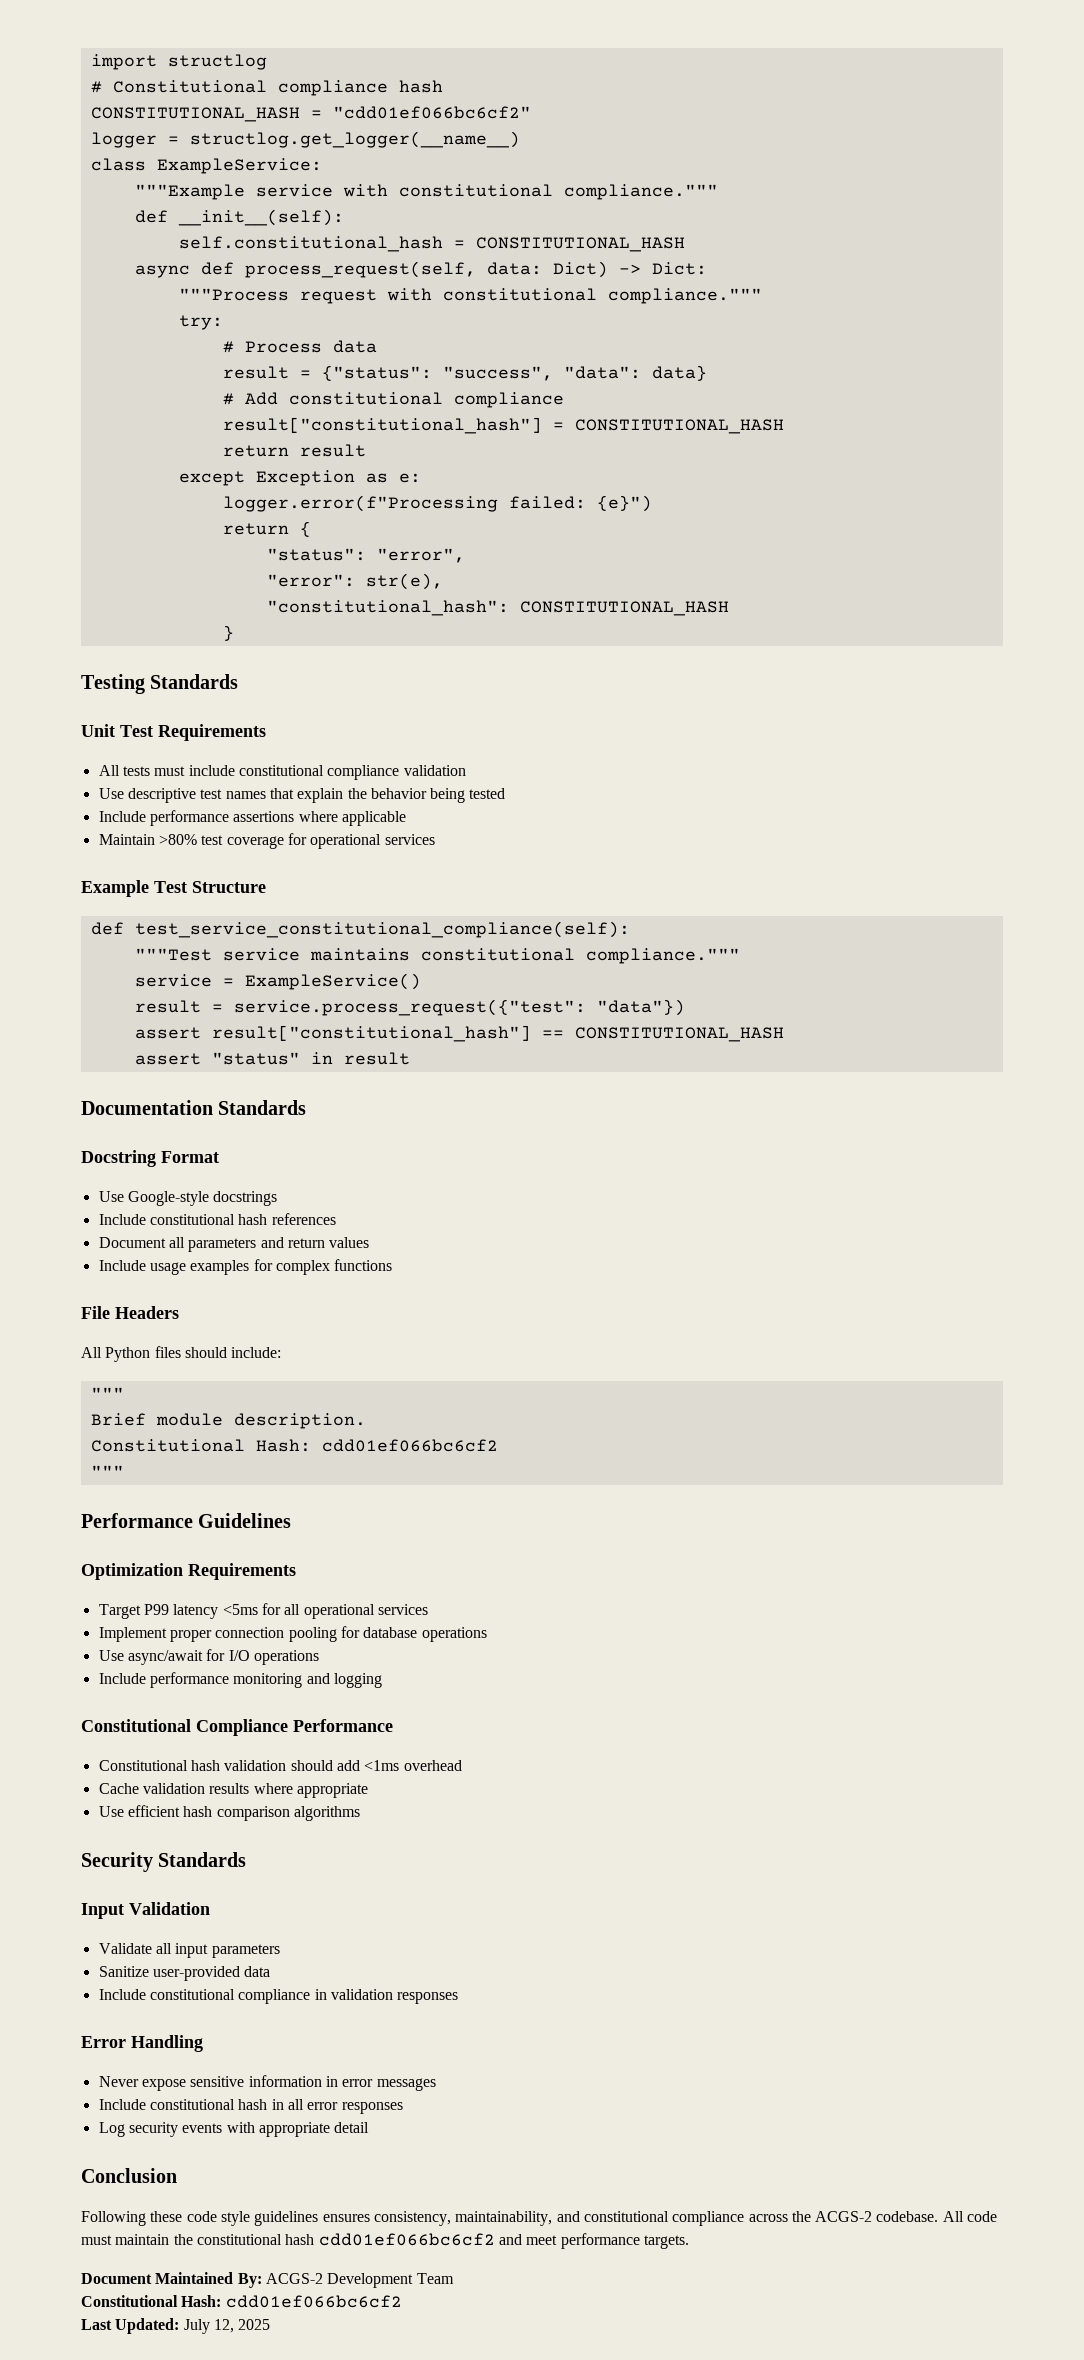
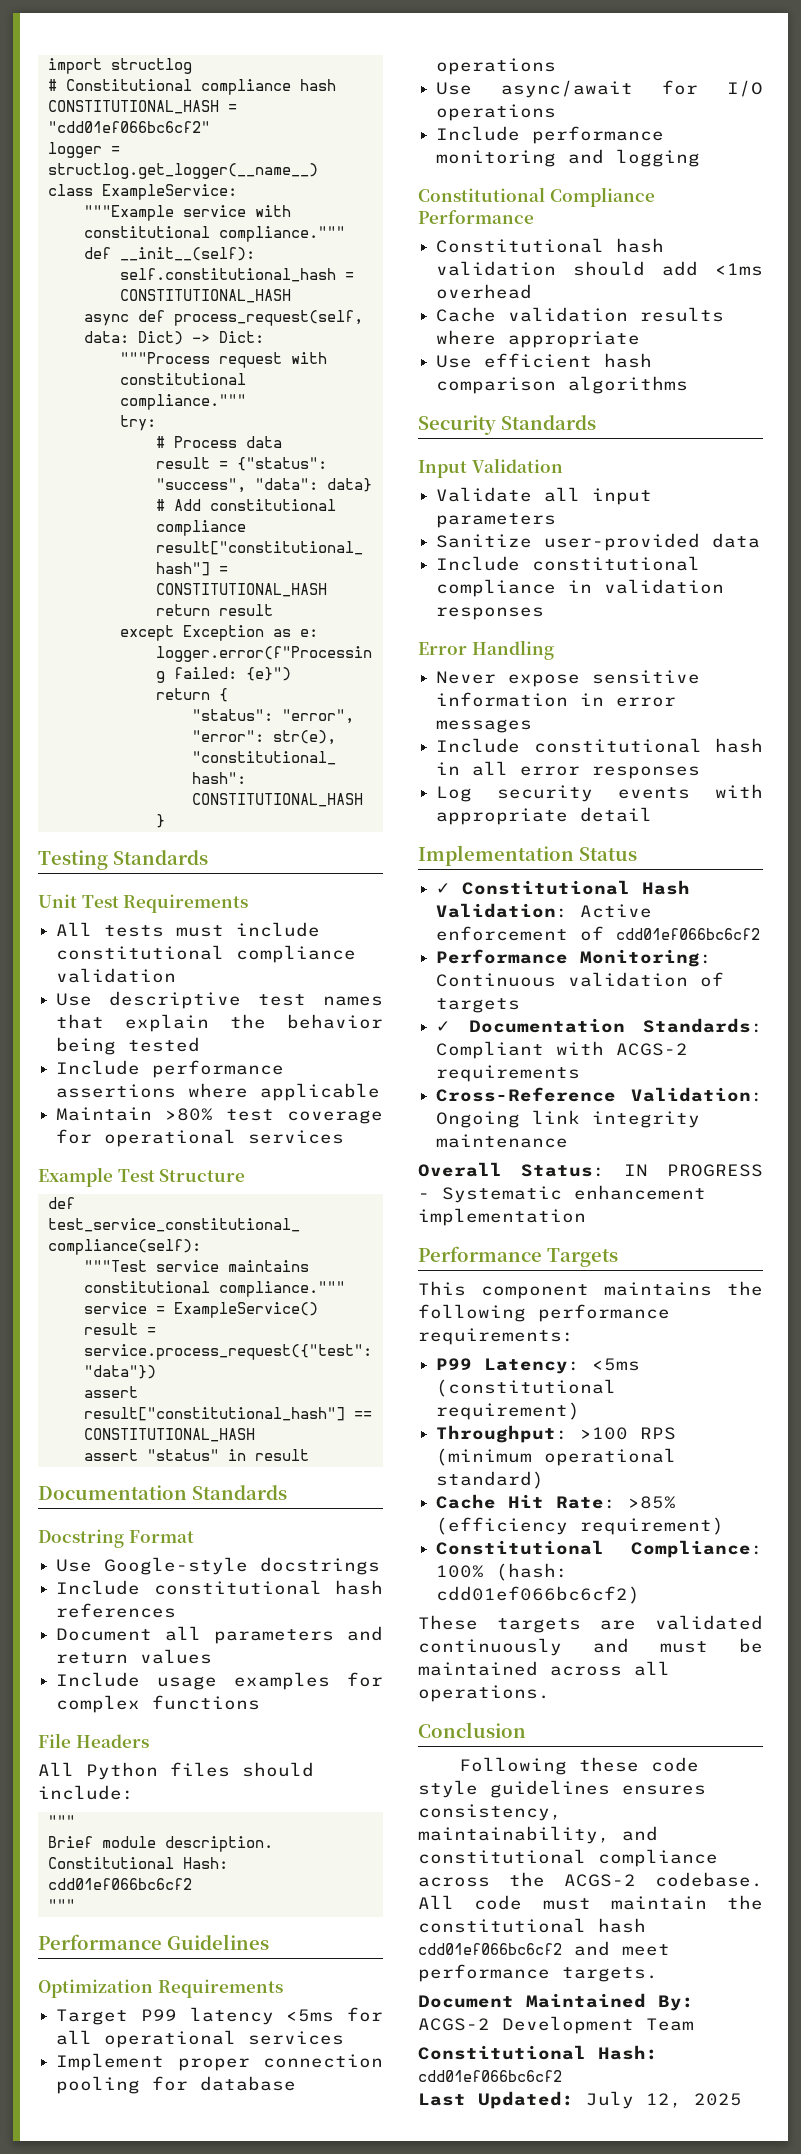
+ Implementation Status
+ ✓ Constitutional Hash Validation: Active enforcement of cdd01ef066bc6cf2
+ Performance Monitoring: Continuous validation of targets
+ ✓ Documentation Standards: Compliant with ACGS-2 requirements
+ Cross-Reference Validation: Ongoing link integrity maintenance
+ Overall Status: IN PROGRESS - Systematic enhancement implementation
+ Performance Targets
+ This component maintains the following performance requirements:
+ P99 Latency: <5ms (constitutional requirement)
+ Throughput: >100 RPS (minimum operational standard)
+ Cache Hit Rate: >85% (efficiency requirement)
+ Constitutional Compliance: 100% (hash: cdd01ef066bc6cf2)
+ These targets are validated continuously and must be maintained across all operations.

